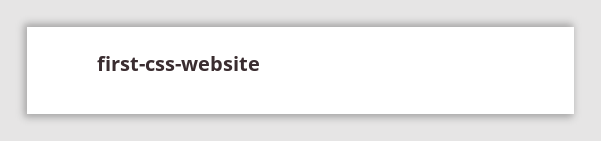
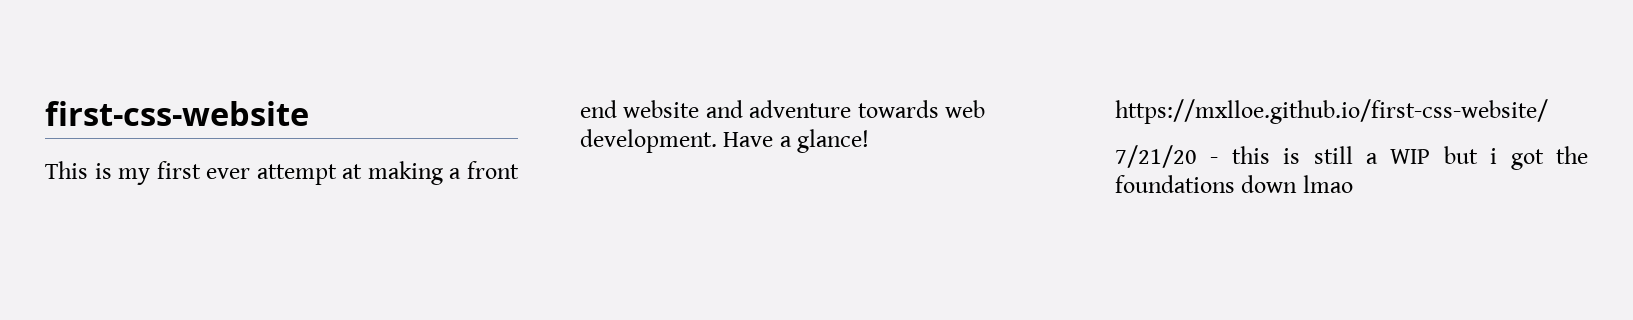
+ This is my first ever attempt at making a front end website and adventure towards web development. Have a glance! https://mxlloe.github.io/first-css-website/
+ 7/21/20 - this is still a WIP but i got the foundations down lmao

